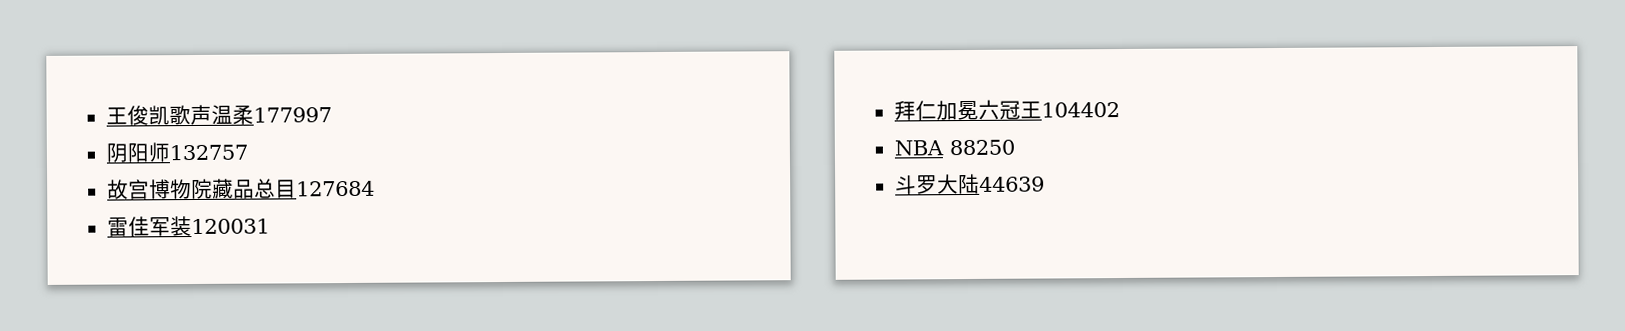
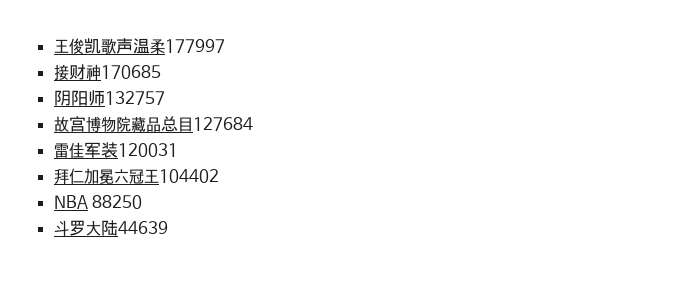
+ 接财神170685

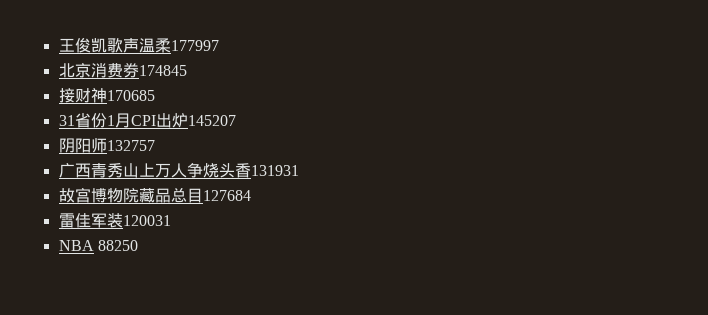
+ 北京消费券174845
+ 31省份1月CPI出炉145207
  阴阳师132757
+ 广西青秀山上万人争烧头香131931
- 拜仁加冕六冠王104402
- 斗罗大陆44639

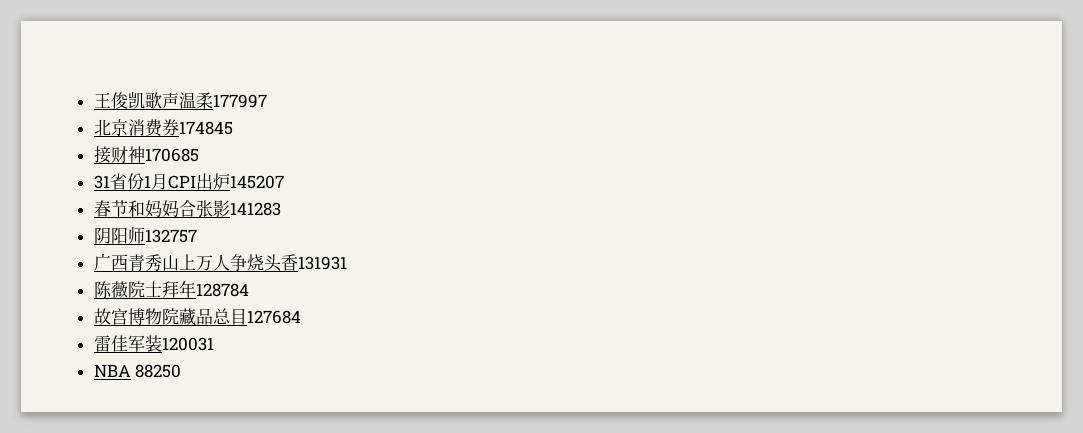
+ 春节和妈妈合张影141283
+ 陈薇院士拜年128784

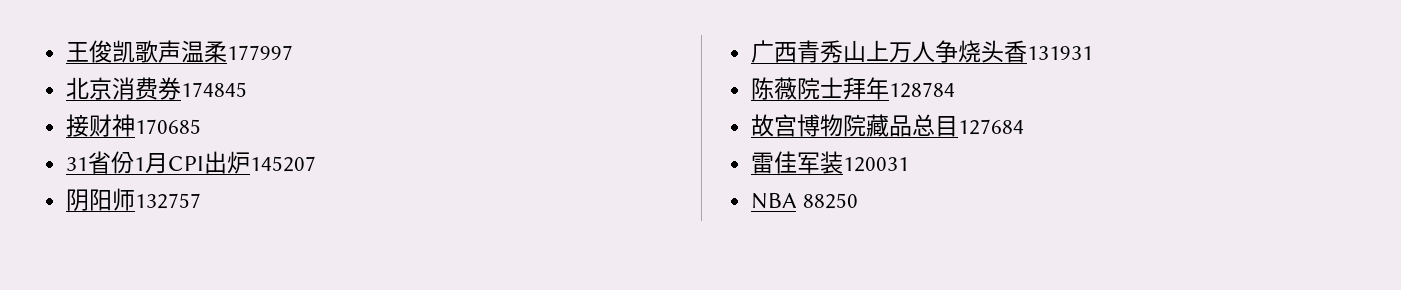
- 春节和妈妈合张影141283

